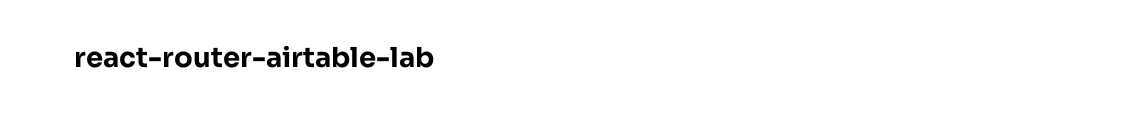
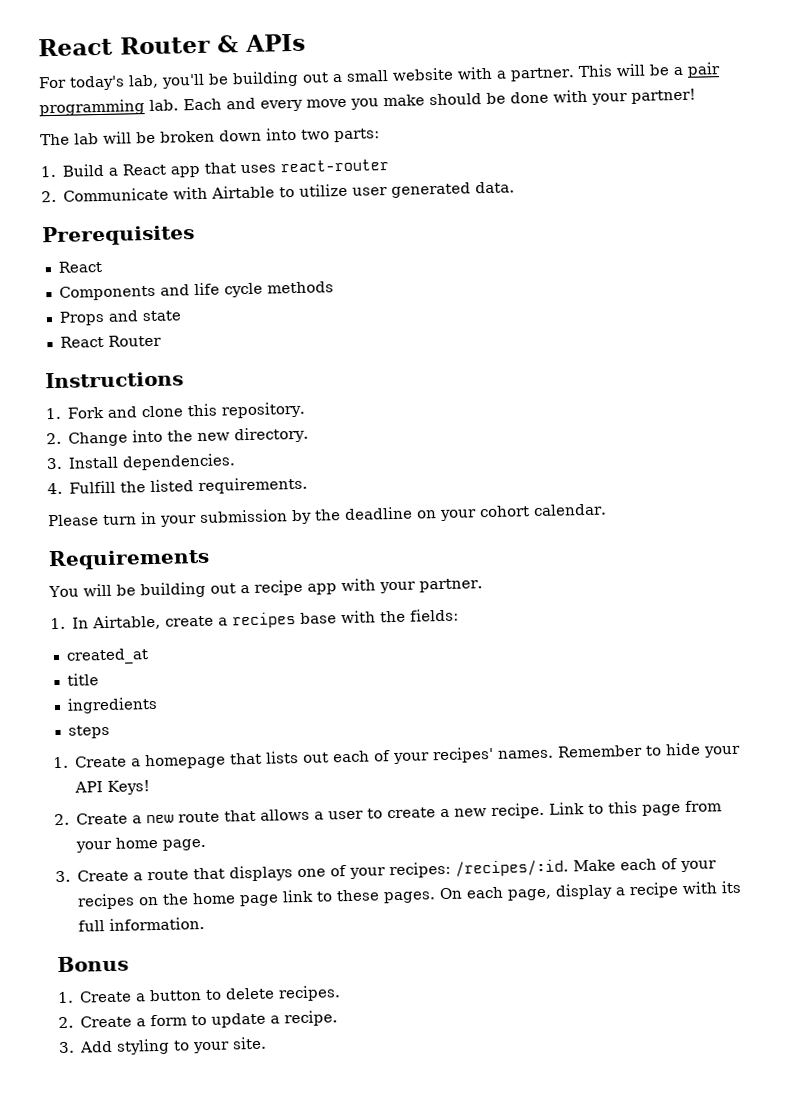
- react-router-airtable-lab
+ React Router & APIs
+ For today's lab, you'll be building out a small website with a partner. This will be a pair programming lab. Each and every move you make should be done with your partner!
+ The lab will be broken down into two parts:
+ 1. Build a React app that uses react-router
+ 2. Communicate with Airtable to utilize user generated data.
+ Prerequisites
+ React
+ Components and life cycle methods
+ Props and state
+ React Router
+ Instructions
+ 1. Fork and clone this repository.
+ 2. Change into the new directory.
+ 3. Install dependencies.
+ 4. Fulfill the listed requirements.
+ Please turn in your submission by the deadline on your cohort calendar.
+ Requirements
+ You will be building out a recipe app with your partner.
+ 1. In Airtable, create a recipes base with the fields:
+ created_at
+ title
+ ingredients
+ steps
+ 1. Create a homepage that lists out each of your recipes' names. Remember to hide your API Keys!
+ 2. Create a new route that allows a user to create a new recipe. Link to this page from your home page.
+ 3. Create a route that displays one of your recipes: /recipes/:id. Make each of your recipes on the home page link to these pages. On each page, display a recipe with its full information.
+ Bonus
+ 1. Create a button to delete recipes.
+ 2. Create a form to update a recipe.
+ 3. Add styling to your site.

